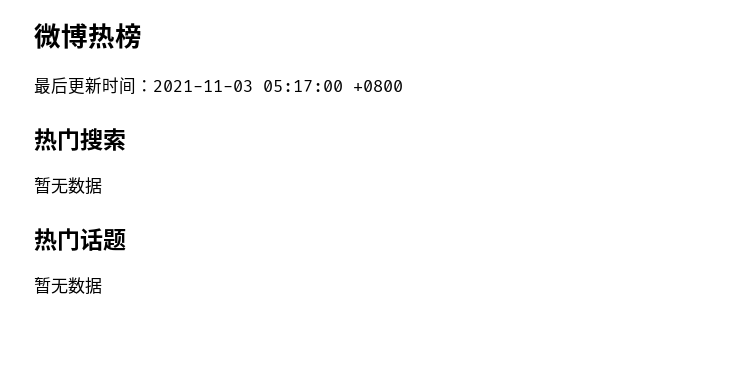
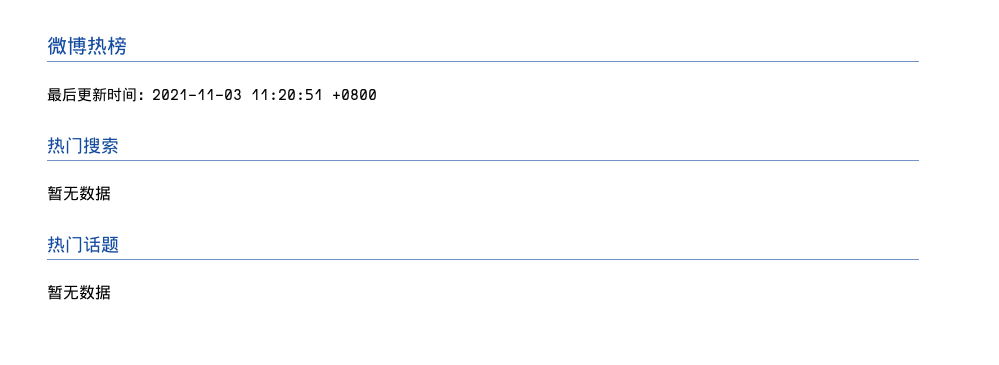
- 最后更新时间：2021-11-03 05:17:00 +0800
+ 最后更新时间：2021-11-03 11:20:51 +0800

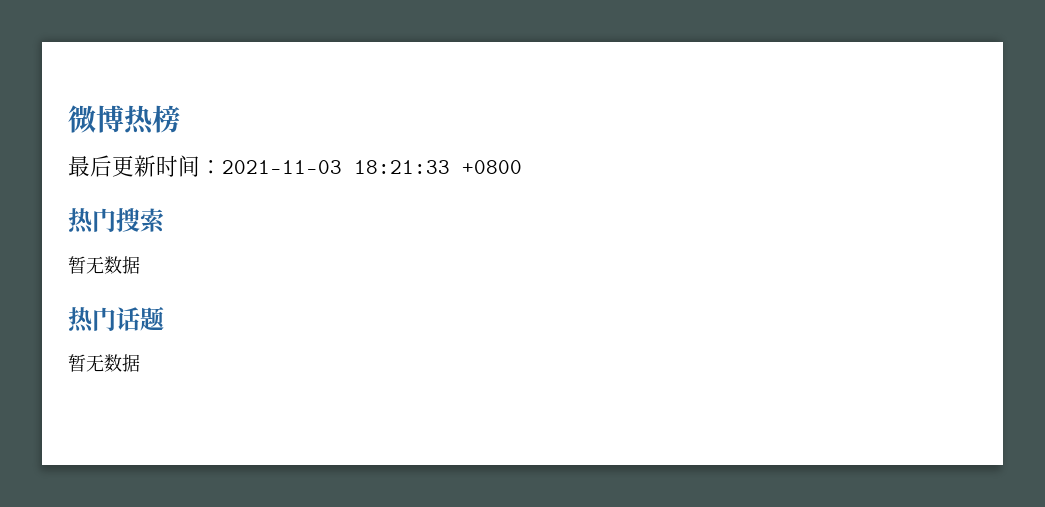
- 最后更新时间：2021-11-03 11:20:51 +0800
+ 最后更新时间：2021-11-03 18:21:33 +0800

